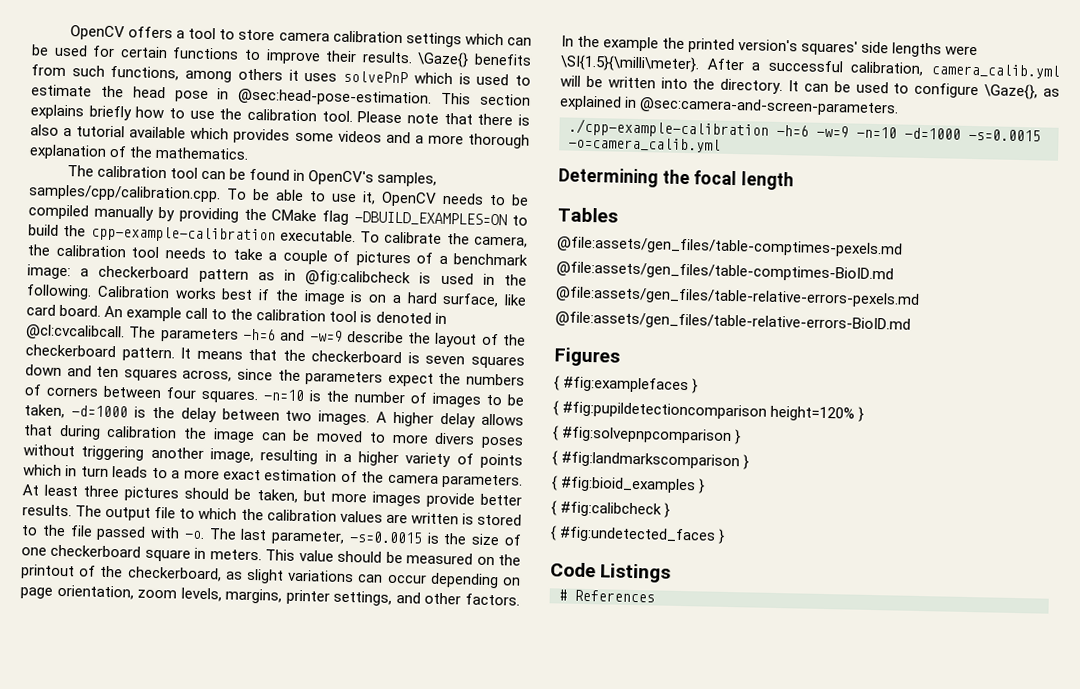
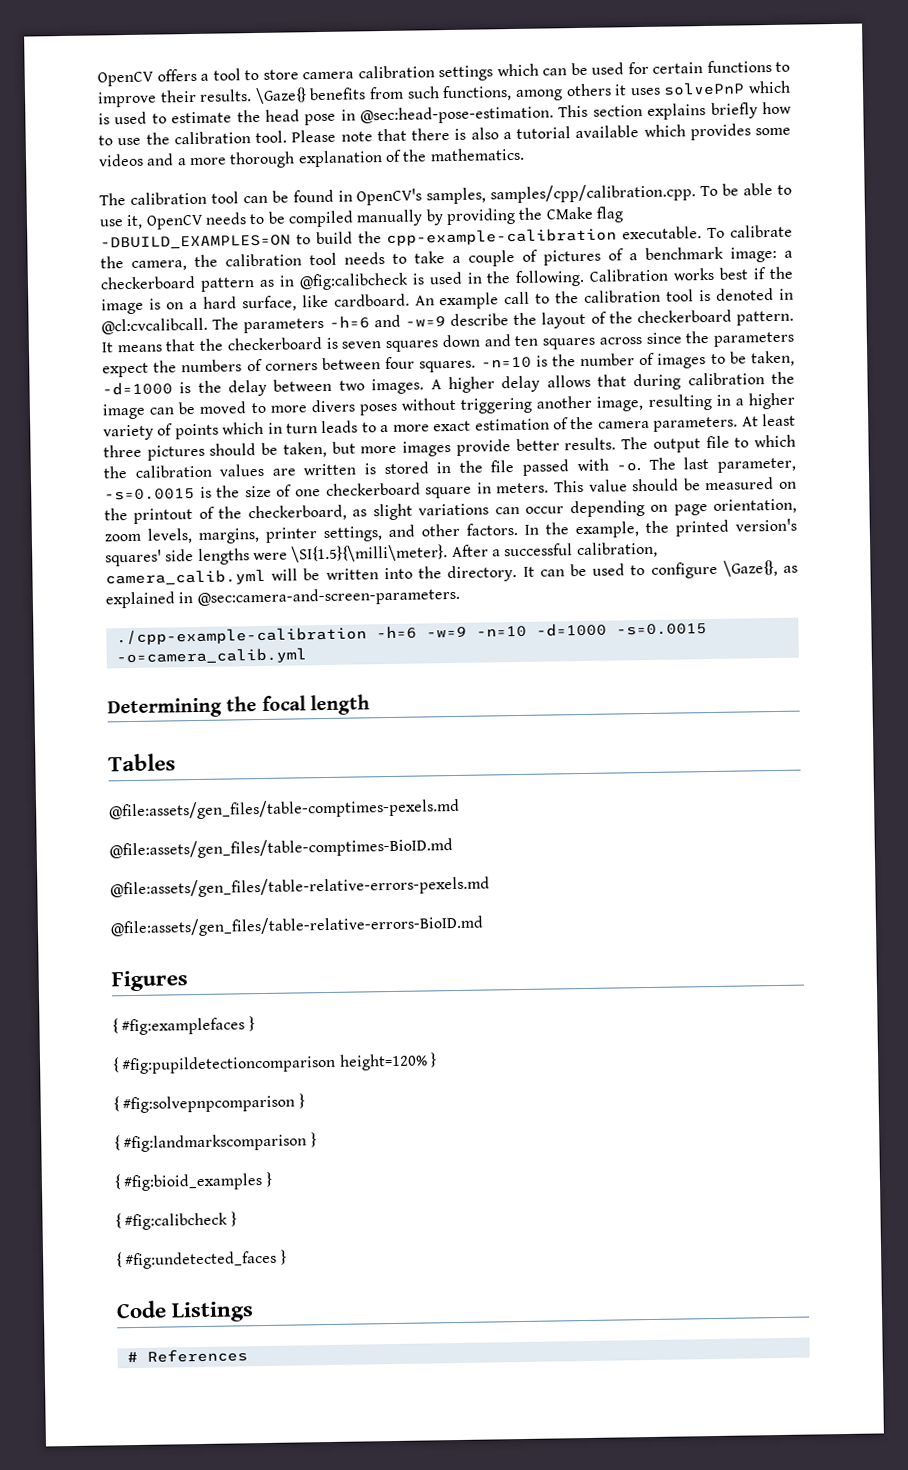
- Calibration works best if the image is on a hard surface, like card board.
+ Calibration works best if the image is on a hard surface, like cardboard.
- It means that the checkerboard is seven squares down and ten squares across, since the parameters expect the numbers of corners between four squares.
+ It means that the checkerboard is seven squares down and ten squares across since the parameters expect the numbers of corners between four squares.
- The output file to which the calibration values are written is stored to the file passed with -o.
+ The output file to which the calibration values are written is stored in the file passed with -o.
- In the example the printed version's squares' side lengths were \SI{1.5}{\milli\meter}. After a successful calibration, camera_calib.yml will be written into the directory.
+ In the example, the printed version's squares' side lengths were \SI{1.5}{\milli\meter}. After a successful calibration, camera_calib.yml will be written into the directory.

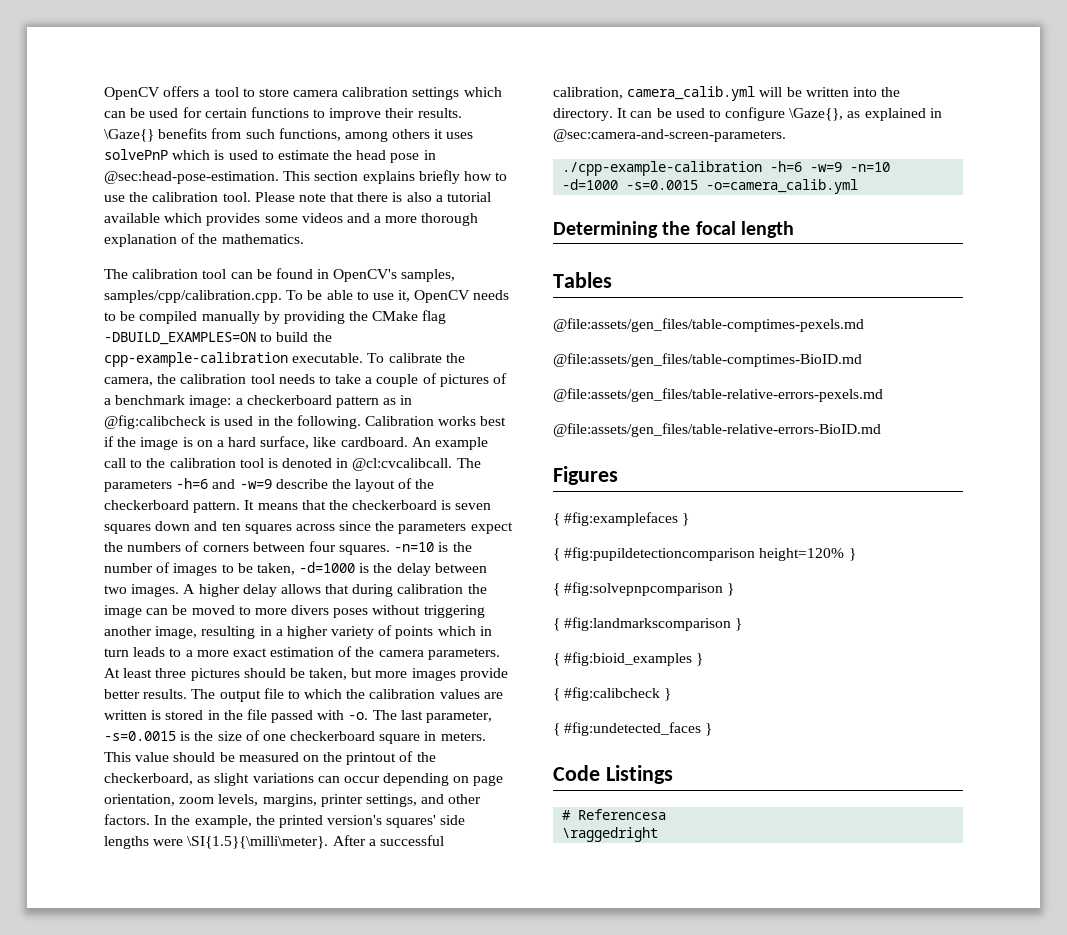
- # References
+ # Referencesa
+ \raggedright

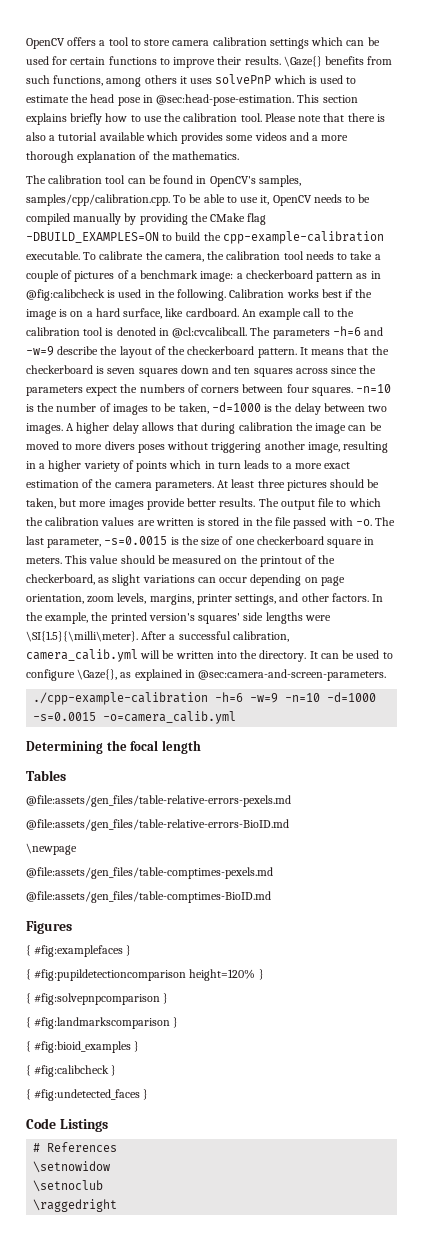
+ @file:assets/gen_files/table-relative-errors-pexels.md
+ @file:assets/gen_files/table-relative-errors-BioID.md
+ \newpage
- @file:assets/gen_files/table-relative-errors-pexels.md
- @file:assets/gen_files/table-relative-errors-BioID.md
- # Referencesa
+ # References
+ \setnowidow
+ \setnoclub

